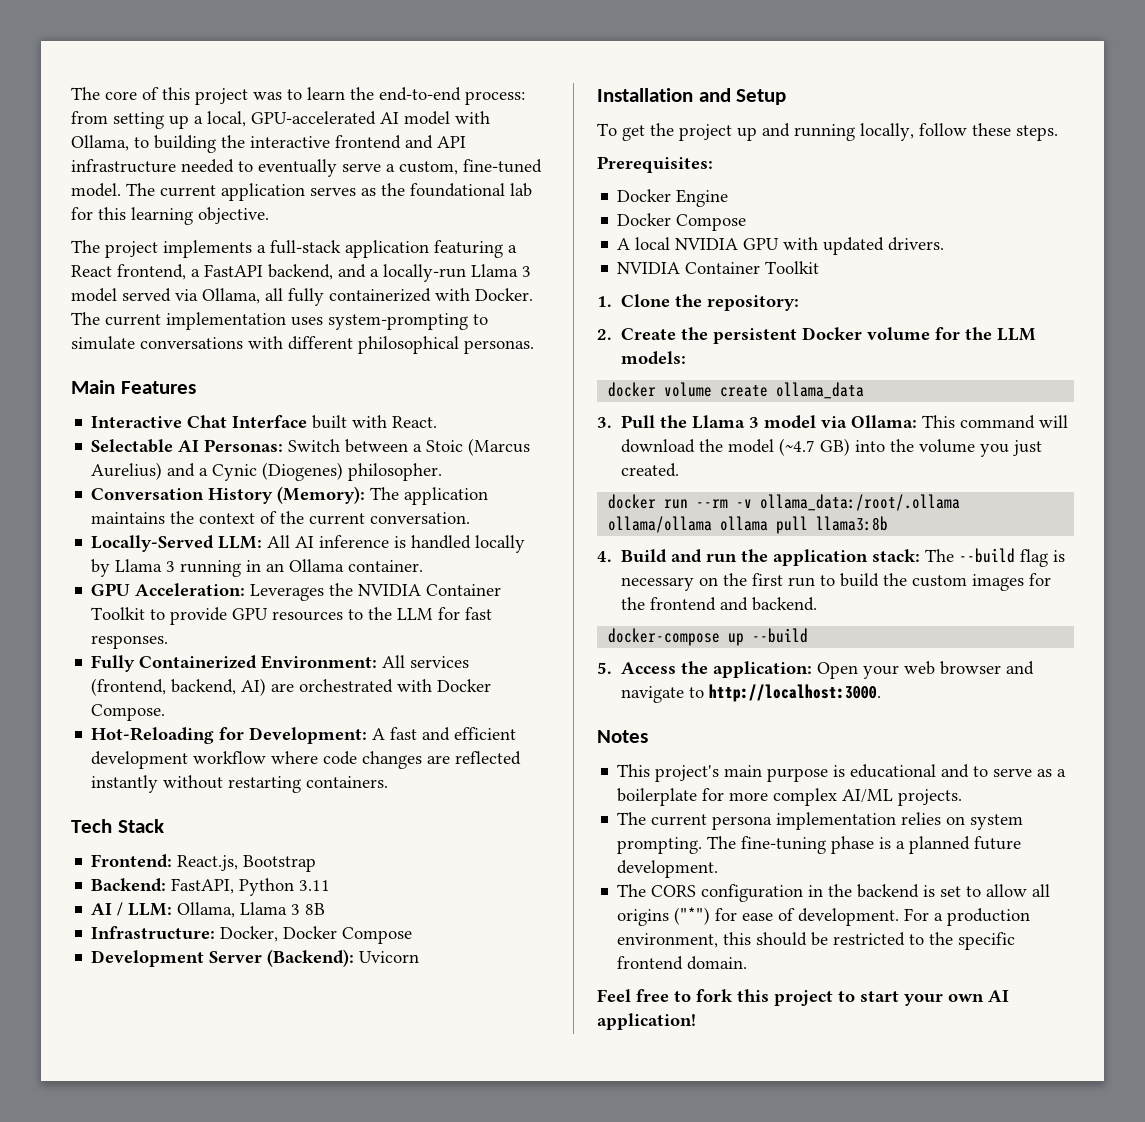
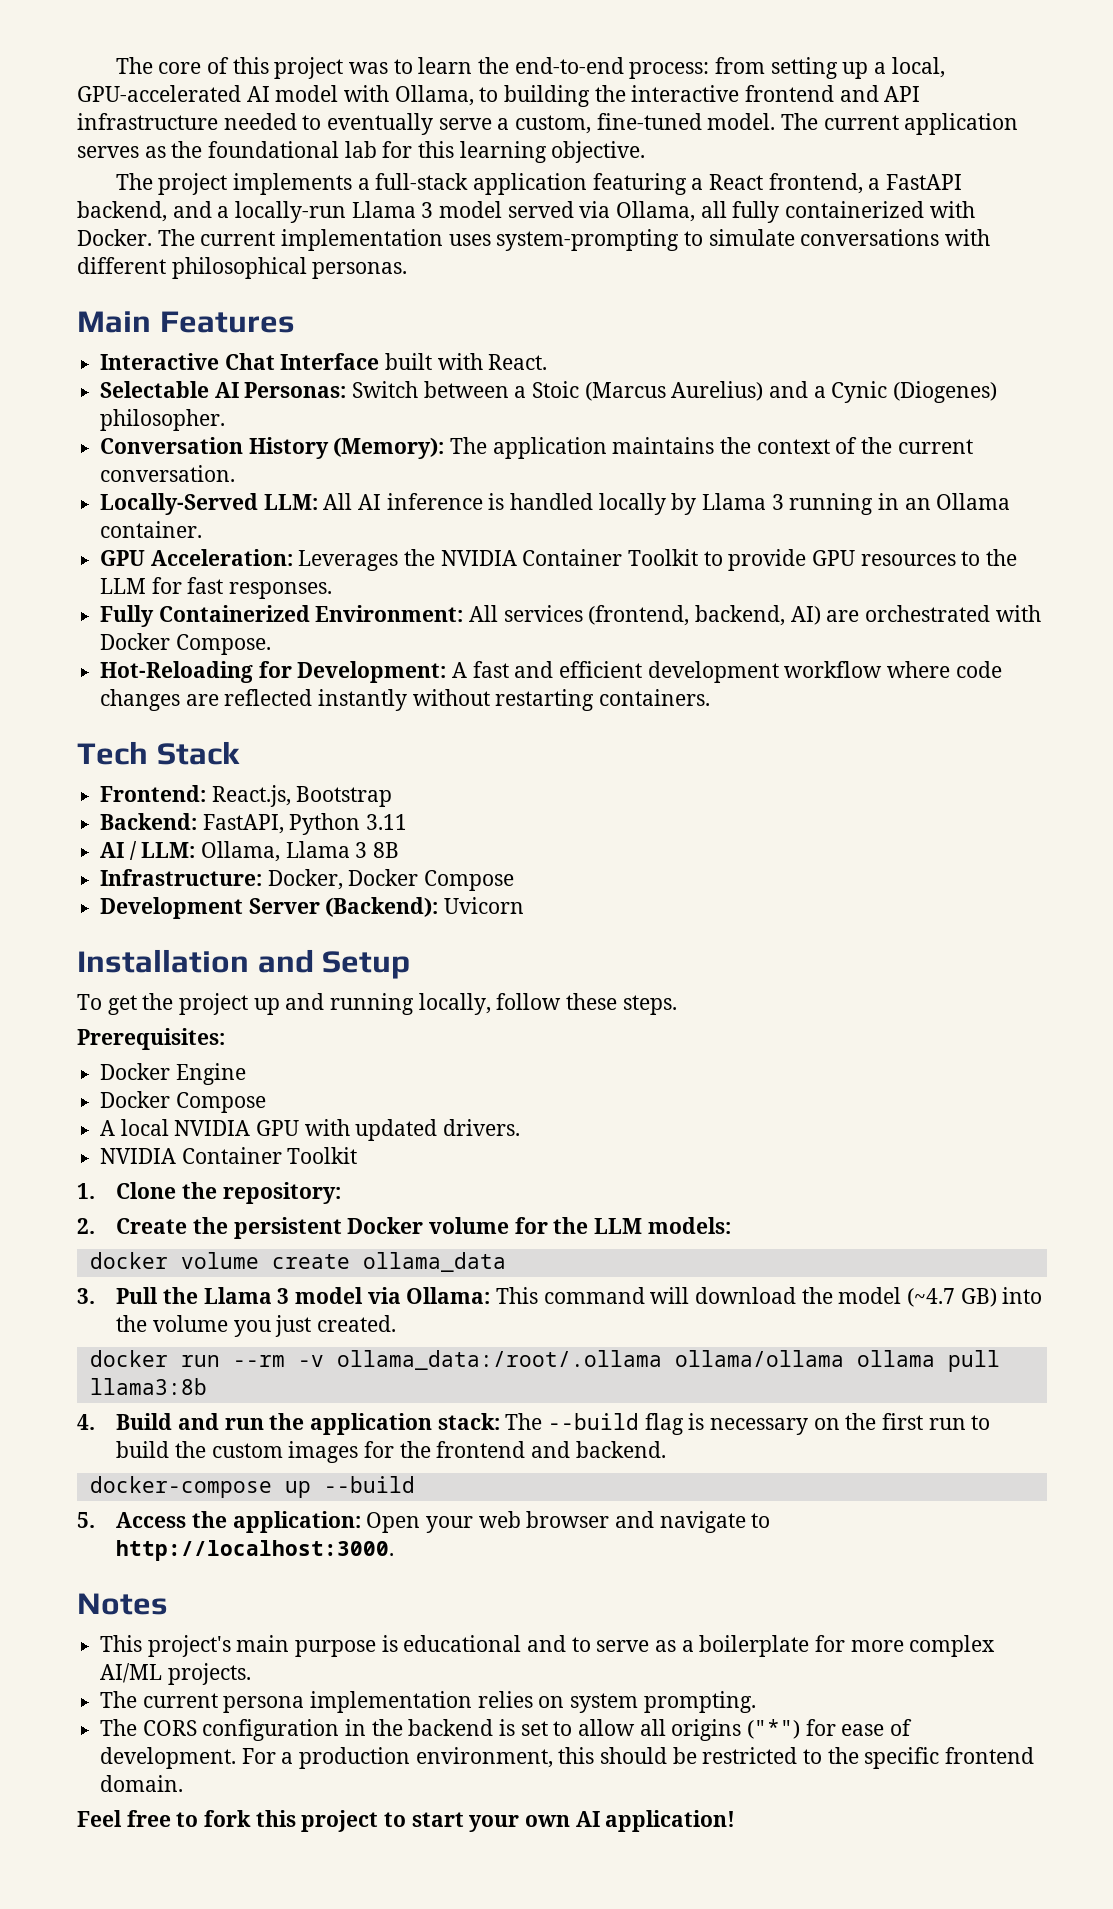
- The fine-tuning phase is a planned future development.

